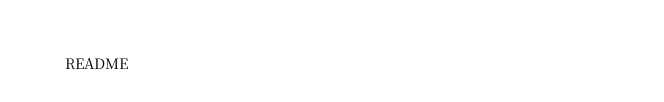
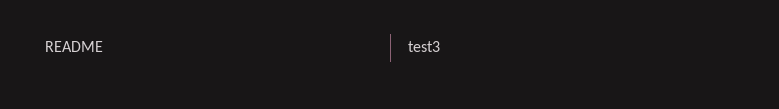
+ test3

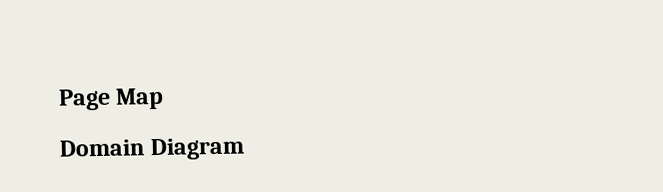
- README
- test3
+ Page Map
+ Domain Diagram

